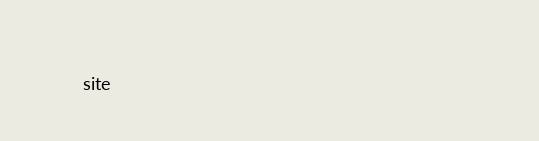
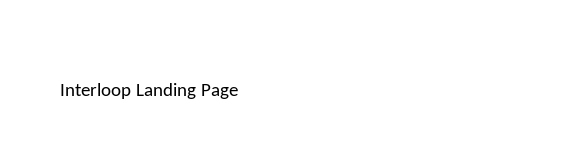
- site
+ Interloop Landing Page

